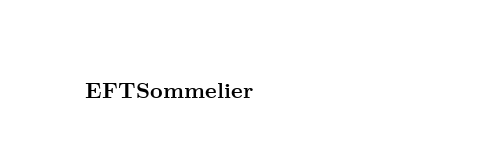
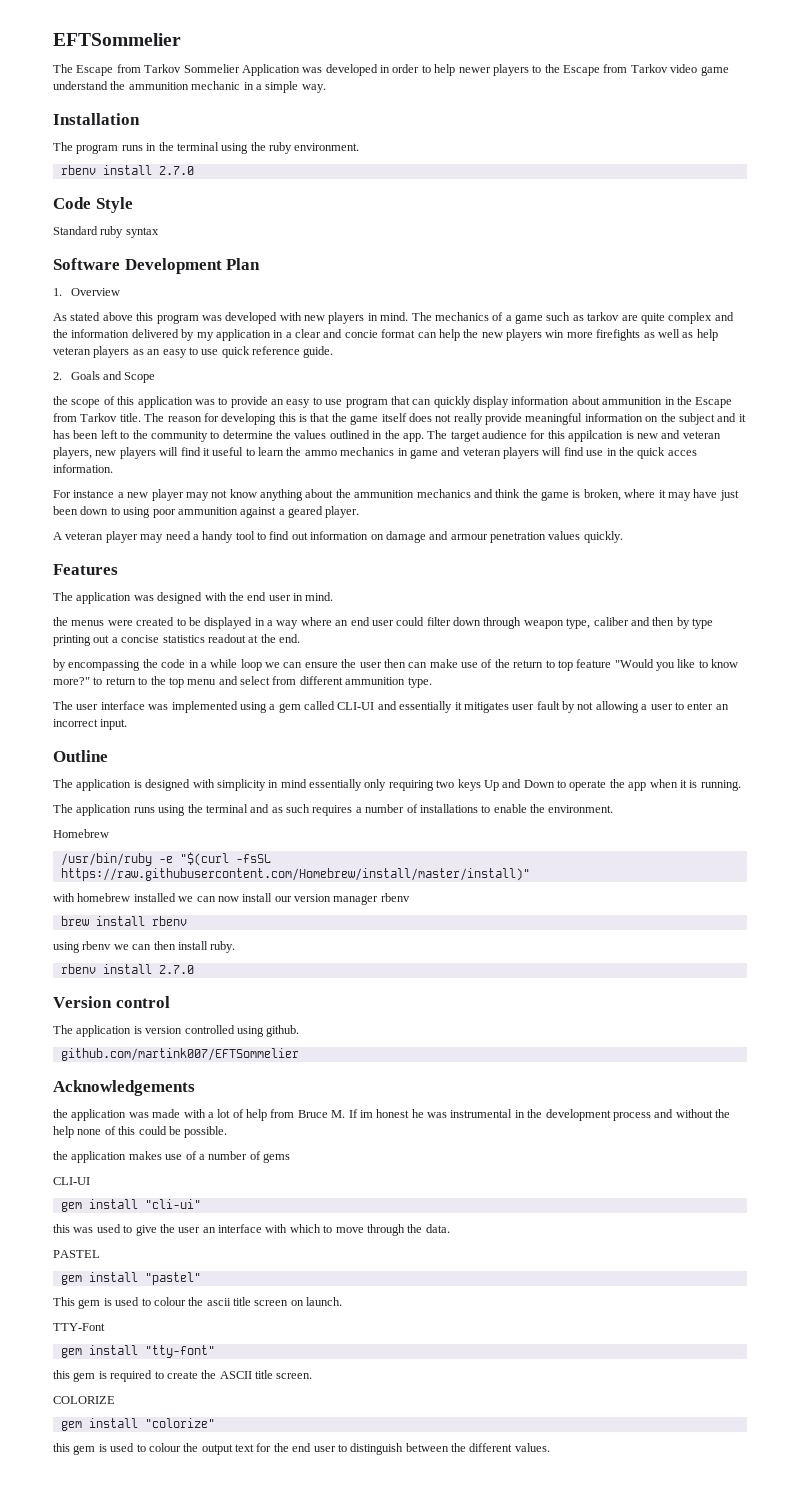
+ The Escape from Tarkov Sommelier Application was developed in order to help newer players to the Escape from Tarkov video game understand the ammunition mechanic in a simple way.
+ Installation
+ The program runs in the terminal using the ruby environment.
+ rbenv install 2.7.0
+ Code Style
+ Standard ruby syntax
+ Software Development Plan
+ 1. Overview
+ As stated above this program was developed with new players in mind. The mechanics of a game such as tarkov are quite complex and the information delivered by my application in a clear and concie format can help the new players win more firefights as well as help veteran players as an easy to use quick reference guide.
+ 2. Goals and Scope
+ the scope of this application was to provide an easy to use program that can quickly display information about ammunition in the Escape from Tarkov title. The reason for developing this is that the game itself does not really provide meaningful information on the subject and it has been left to the community to determine the values outlined in the app. The target audience for this appilcation is new and veteran players, new players will find it useful to learn the ammo mechanics in game and veteran players will find use in the quick acces information.
+ For instance a new player may not know anything about the ammunition mechanics and think the game is broken, where it may have just been down to using poor ammunition against a geared player.
+ A veteran player may need a handy tool to find out information on damage and armour penetration values quickly.
+ Features
+ The application was designed with the end user in mind.
+ the menus were created to be displayed in a way where an end user could filter down through weapon type, caliber and then by type printing out a concise statistics readout at the end.
+ by encompassing the code in a while loop we can ensure the user then can make use of the return to top feature "Would you like to know more?" to return to the top menu and select from different ammunition type.
+ The user interface was implemented using a gem called CLI-UI and essentially it mitigates user fault by not allowing a user to enter an incorrect input.
+ Outline
+ The application is designed with simplicity in mind essentially only requiring two keys Up and Down to operate the app when it is running.
+ The application runs using the terminal and as such requires a number of installations to enable the environment.
+ Homebrew
+ /usr/bin/ruby -e "$(curl -fsSL https://raw.githubusercontent.com/Homebrew/install/master/install)"
+ with homebrew installed we can now install our version manager rbenv
+ brew install rbenv
+ using rbenv we can then install ruby.
+ rbenv install 2.7.0
+ Version control
+ The application is version controlled using github.
+ github.com/martink007/EFTSommelier
+ Acknowledgements
+ the application was made with a lot of help from Bruce M. If im honest he was instrumental in the development process and without the help none of this could be possible.
+ the application makes use of a number of gems
+ CLI-UI
+ gem install "cli-ui"
+ this was used to give the user an interface with which to move through the data.
+ PASTEL
+ gem install "pastel"
+ This gem is used to colour the ascii title screen on launch.
+ TTY-Font
+ gem install "tty-font"
+ this gem is required to create the ASCII title screen.
+ COLORIZE
+ gem install "colorize"
+ this gem is used to colour the output text for the end user to distinguish between the different values.

